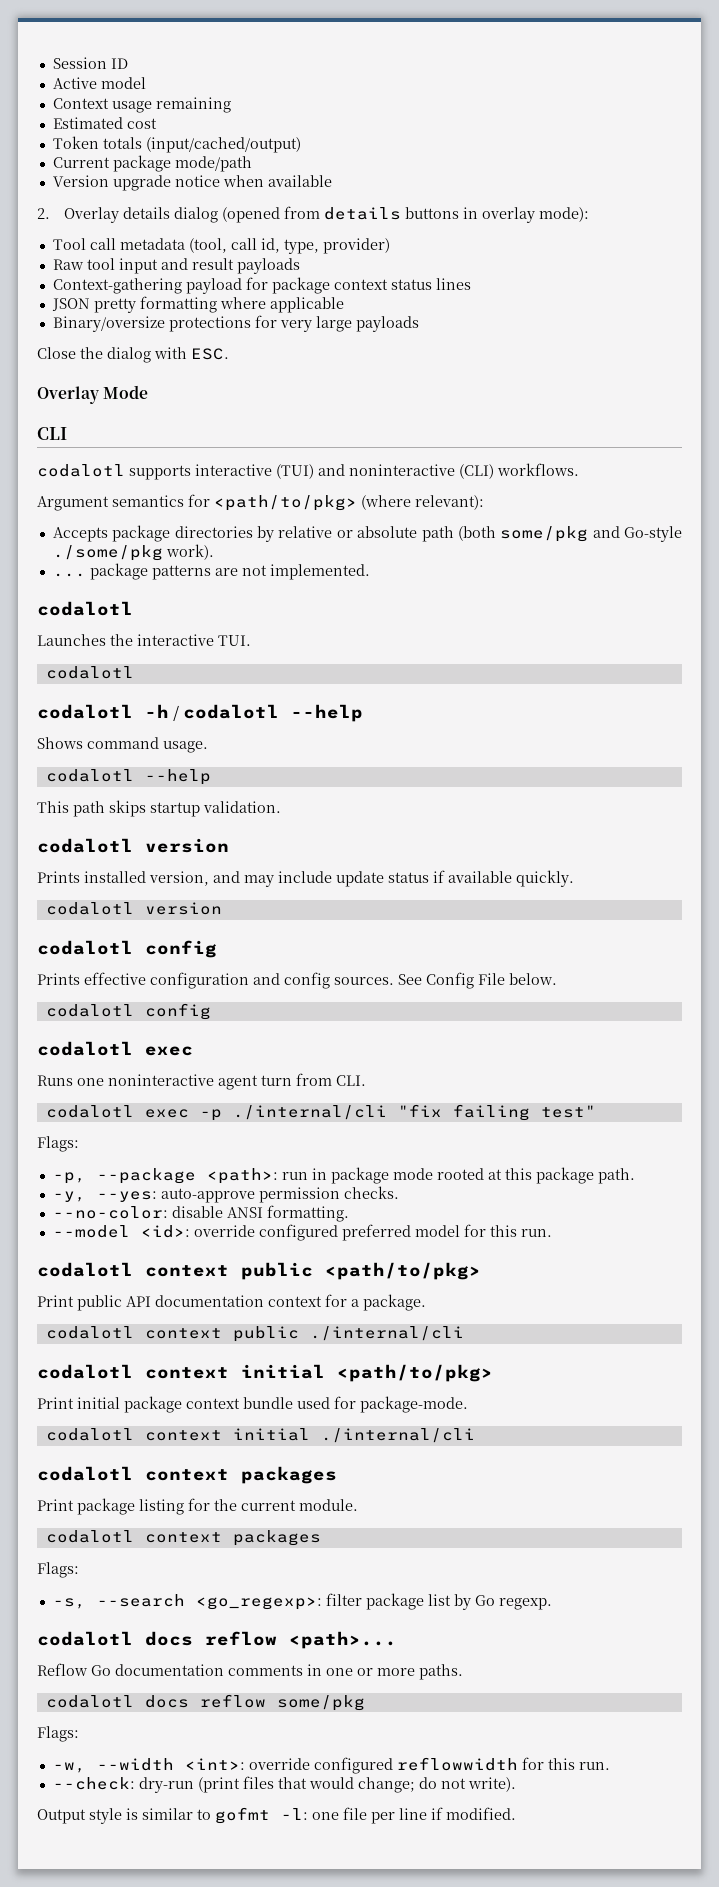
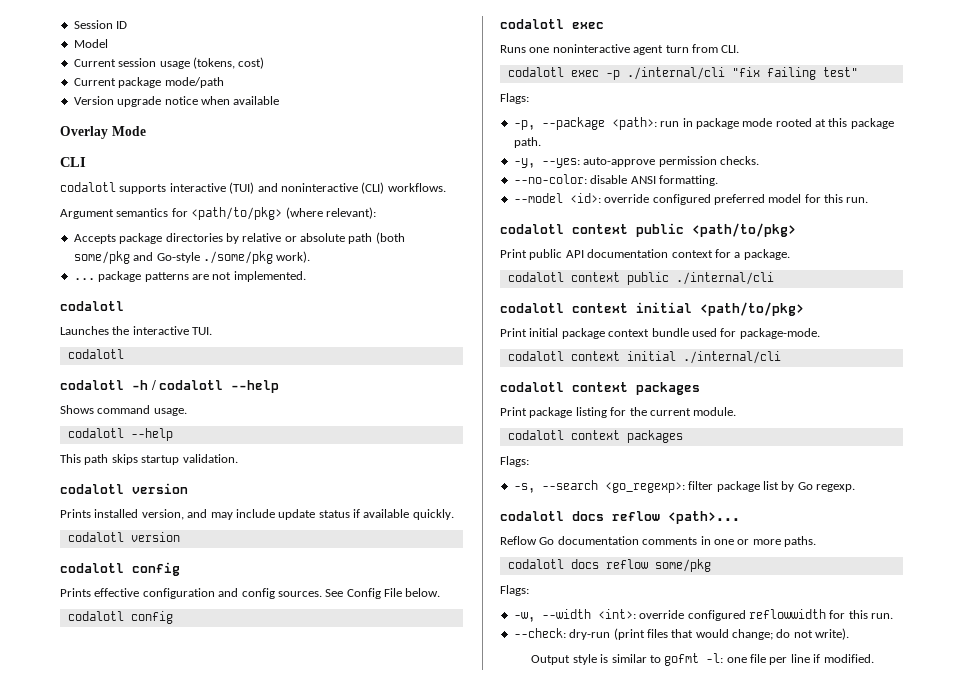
- Active model
- Context usage remaining
- Estimated cost
- Token totals (input/cached/output)
+ Model
+ Current session usage (tokens, cost)
- 2. Overlay details dialog (opened from details buttons in overlay mode):
- Tool call metadata (tool, call id, type, provider)
- Raw tool input and result payloads
- Context-gathering payload for package context status lines
- JSON pretty formatting where applicable
- Binary/oversize protections for very large payloads
- Close the dialog with ESC.

